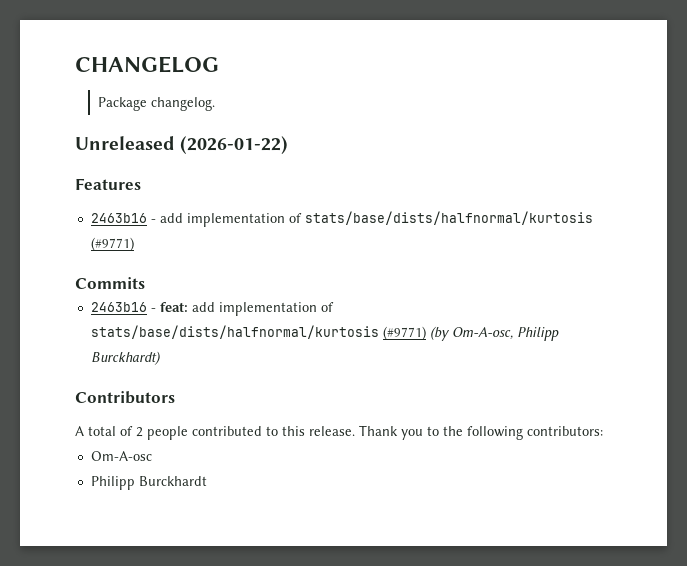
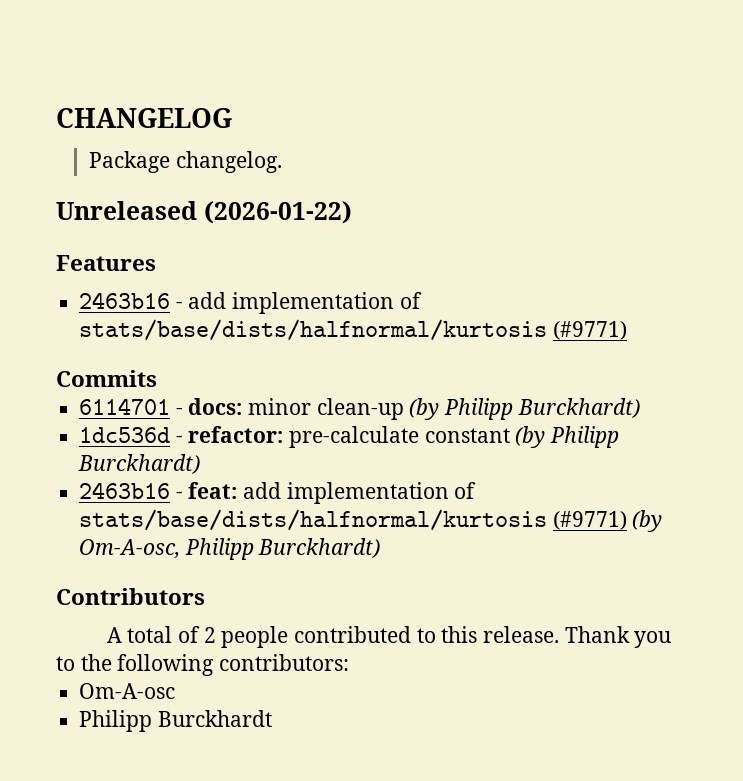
+ 6114701 - docs: minor clean-up (by Philipp Burckhardt)
+ 1dc536d - refactor: pre-calculate constant (by Philipp Burckhardt)

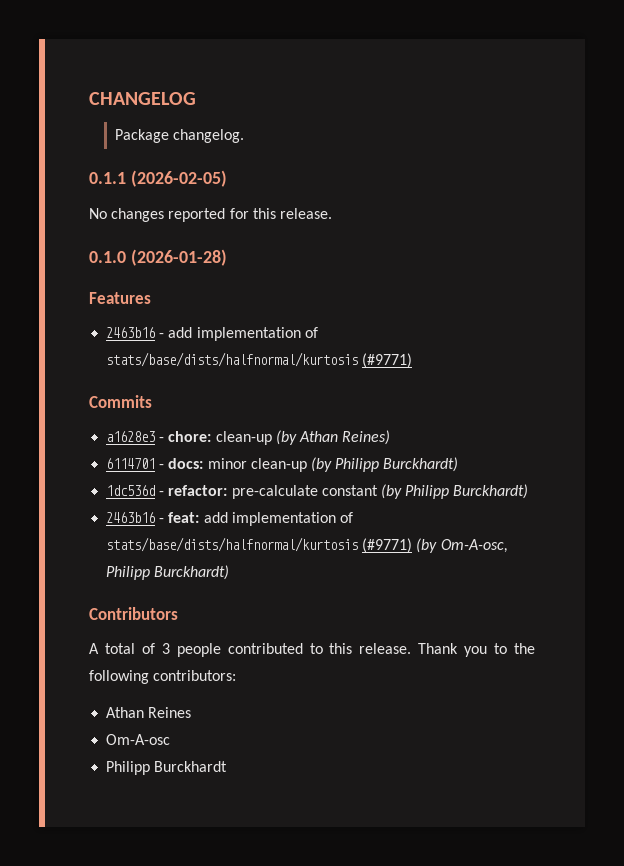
- Unreleased (2026-01-22)
+ 0.1.1 (2026-02-05)
+ No changes reported for this release.
+ 0.1.0 (2026-01-28)
+ a1628e3 - chore: clean-up (by Athan Reines)
- A total of 2 people contributed to this release.
+ A total of 3 people contributed to this release.
+ Athan Reines

